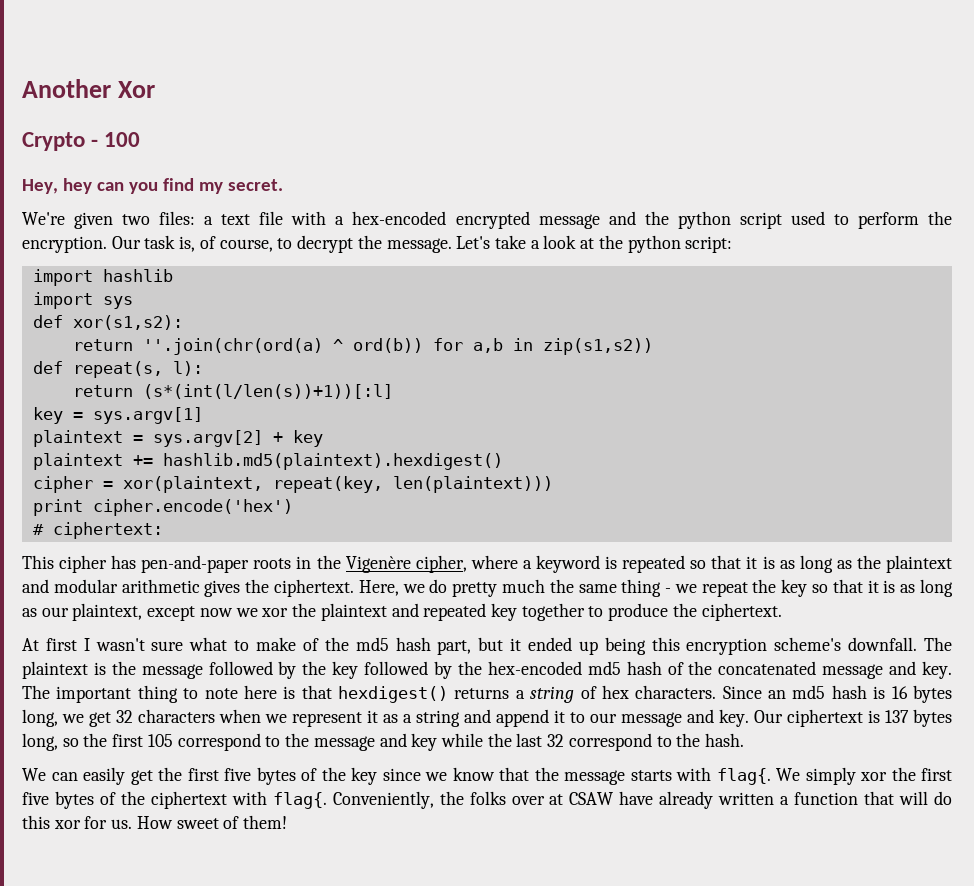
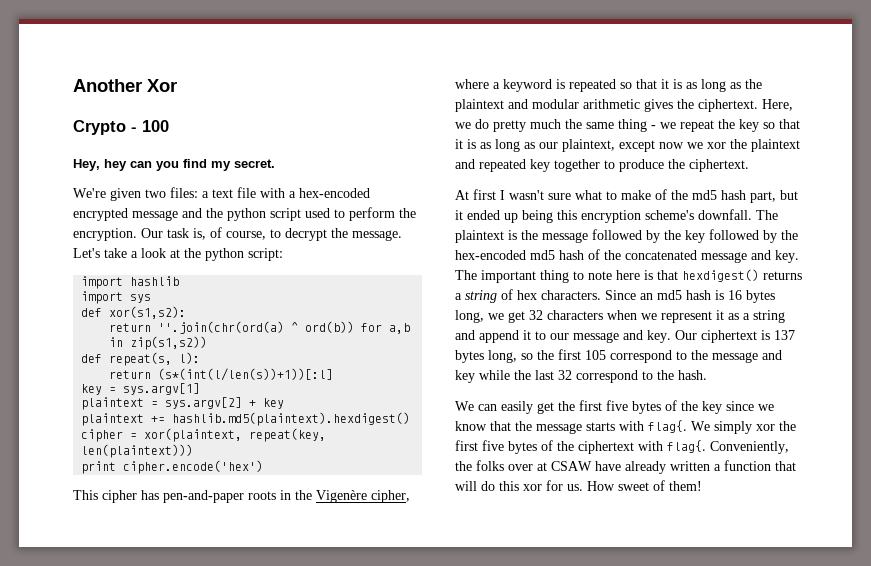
- # ciphertext:

